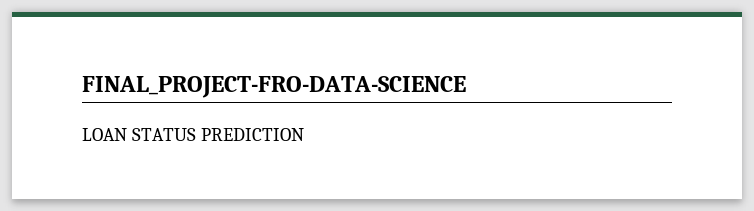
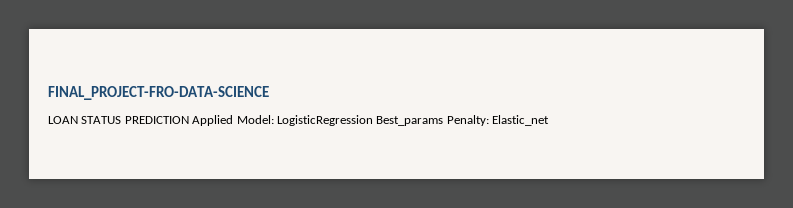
- LOAN STATUS PREDICTION
+ LOAN STATUS PREDICTION Applied Model: LogisticRegression Best_params Penalty: Elastic_net

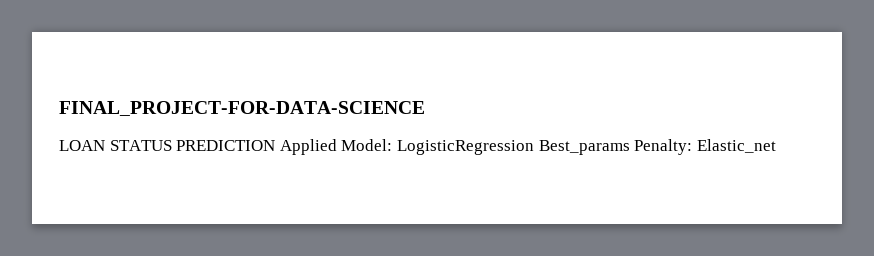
- FINAL_PROJECT-FRO-DATA-SCIENCE
+ FINAL_PROJECT-FOR-DATA-SCIENCE

